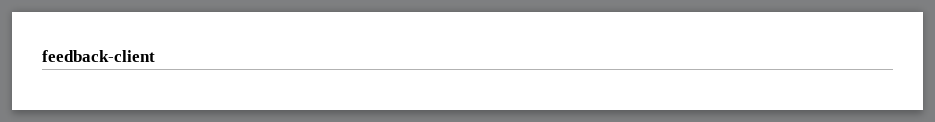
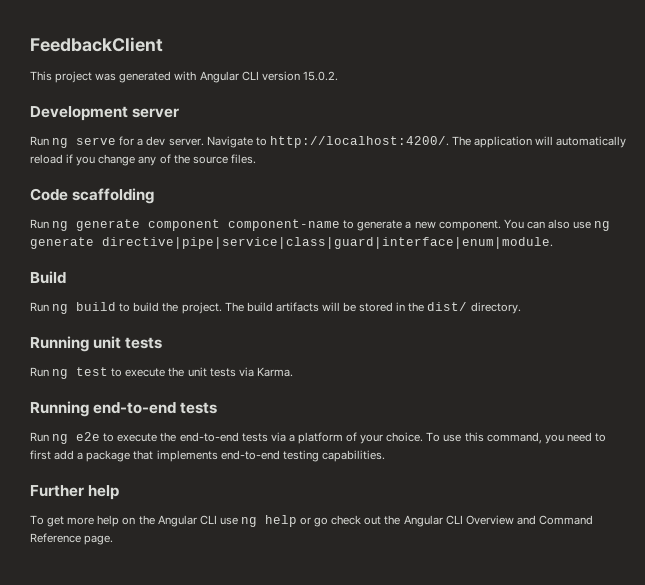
- feedback-client
+ FeedbackClient
+ This project was generated with Angular CLI version 15.0.2.
+ Development server
+ Run ng serve for a dev server. Navigate to http://localhost:4200/. The application will automatically reload if you change any of the source files.
+ Code scaffolding
+ Run ng generate component component-name to generate a new component. You can also use ng generate directive|pipe|service|class|guard|interface|enum|module.
+ Build
+ Run ng build to build the project. The build artifacts will be stored in the dist/ directory.
+ Running unit tests
+ Run ng test to execute the unit tests via Karma.
+ Running end-to-end tests
+ Run ng e2e to execute the end-to-end tests via a platform of your choice. To use this command, you need to first add a package that implements end-to-end testing capabilities.
+ Further help
+ To get more help on the Angular CLI use ng help or go check out the Angular CLI Overview and Command Reference page.

